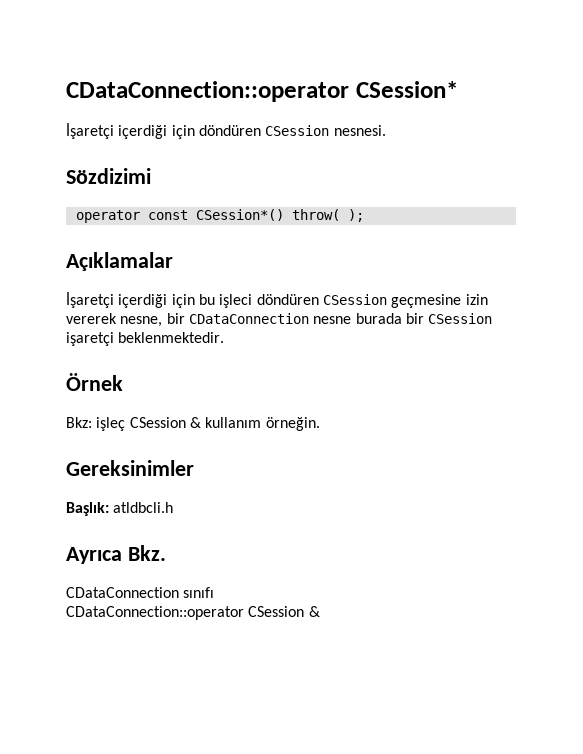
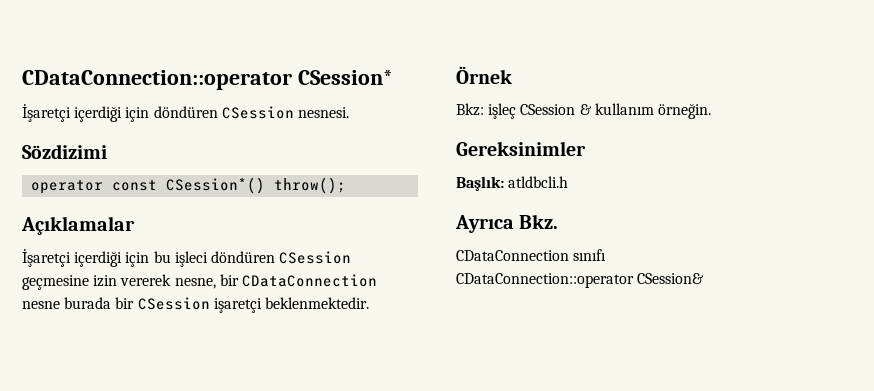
- operator const CSession*() throw( );
+ operator const CSession*() throw();
- CDataConnection::operator CSession &
+ CDataConnection::operator CSession&

